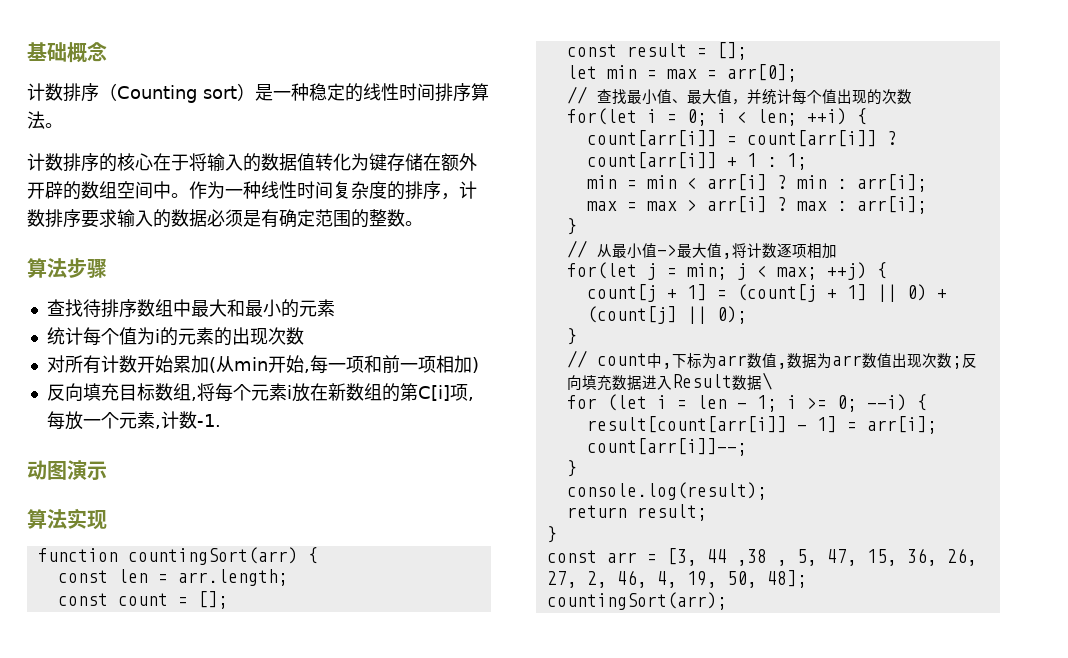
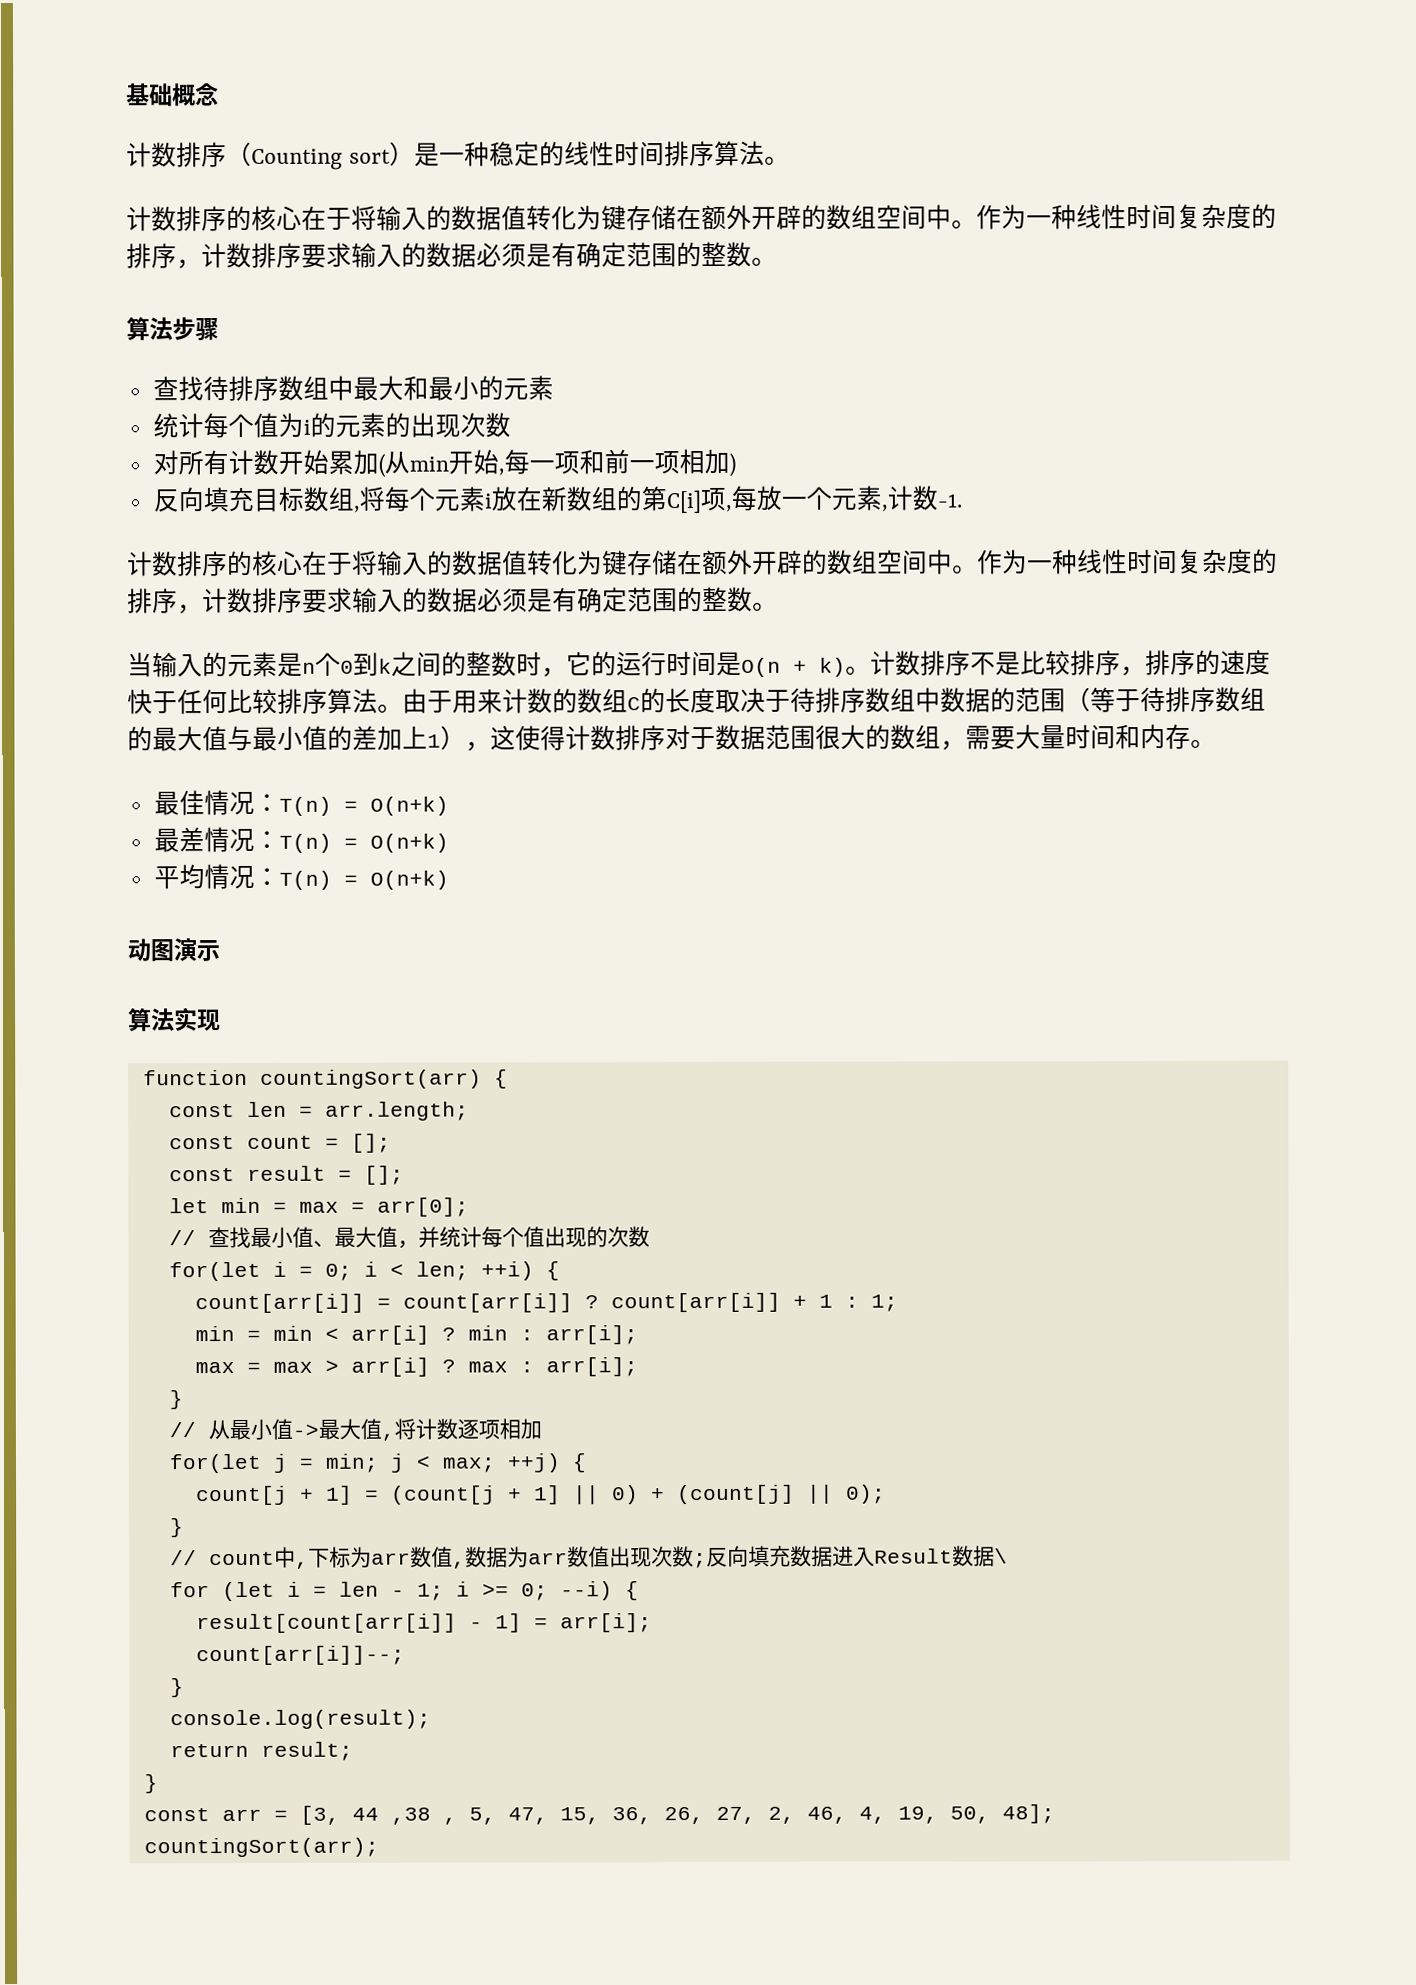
  反向填充目标数组,将每个元素i放在新数组的第C[i]项,每放一个元素,计数-1.
+ 计数排序的核心在于将输入的数据值转化为键存储在额外开辟的数组空间中。作为一种线性时间复杂度的排序，计数排序要求输入的数据必须是有确定范围的整数。
+ 当输入的元素是n个0到k之间的整数时，它的运行时间是O(n + k)。计数排序不是比较排序，排序的速度快于任何比较排序算法。由于用来计数的数组C的长度取决于待排序数组中数据的范围（等于待排序数组的最大值与最小值的差加上1），这使得计数排序对于数据范围很大的数组，需要大量时间和内存。
+ 最佳情况：T(n) = O(n+k)
+ 最差情况：T(n) = O(n+k)
+ 平均情况：T(n) = O(n+k)

